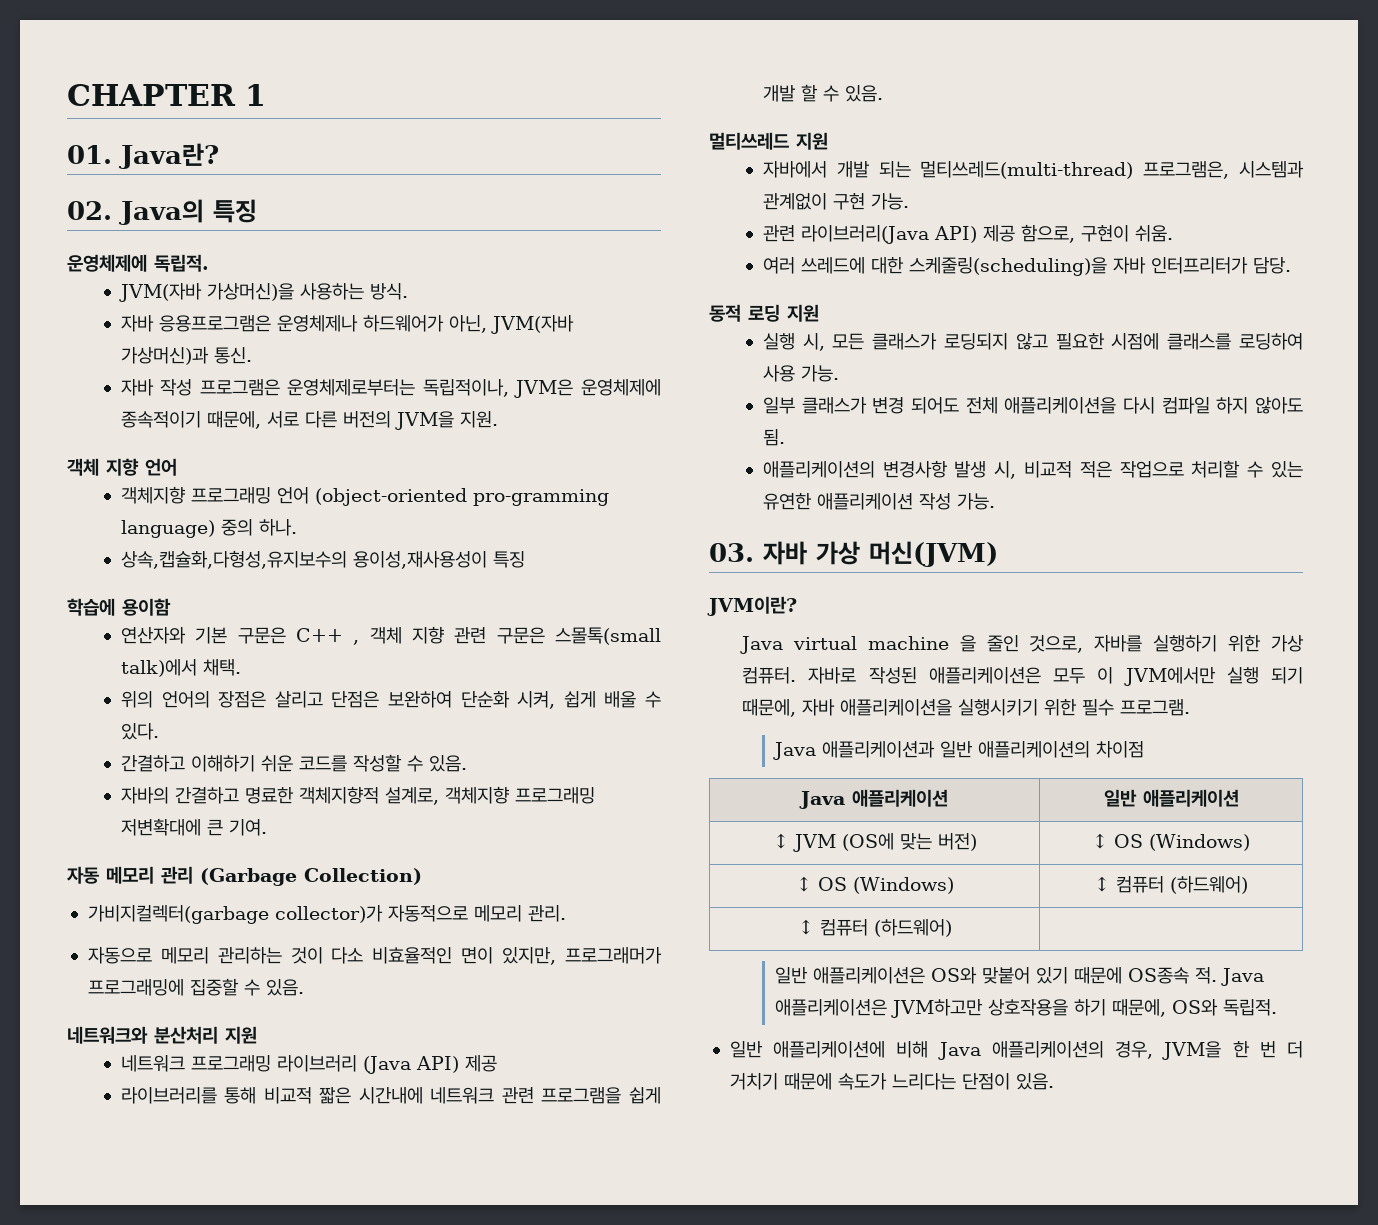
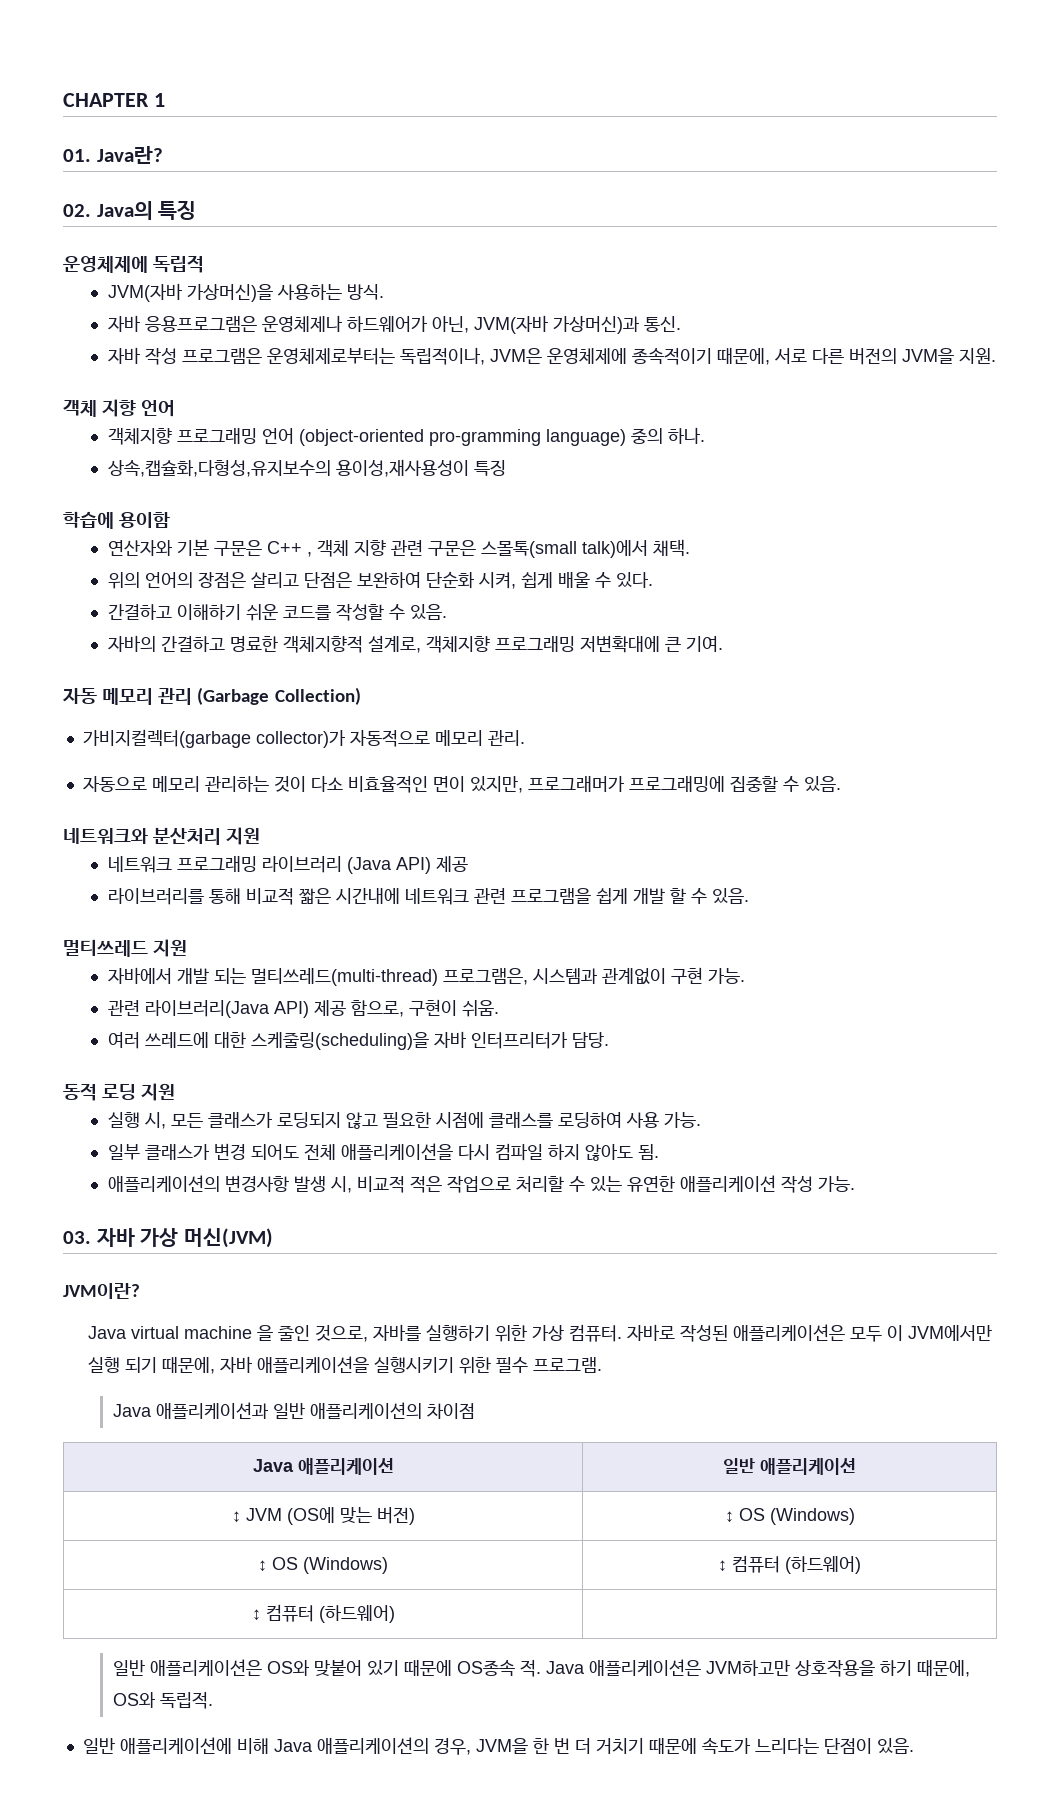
- 운영체제에 독립적.
+ 운영체제에 독립적

